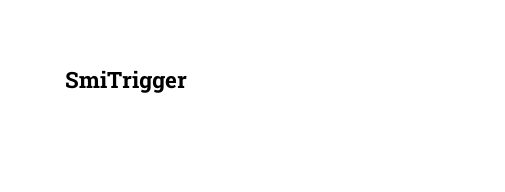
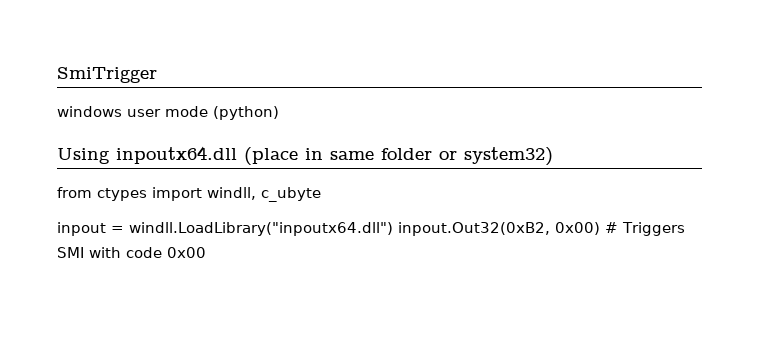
+ windows user mode (python)
+ Using inpoutx64.dll (place in same folder or system32)
+ from ctypes import windll, c_ubyte
+ inpout = windll.LoadLibrary("inpoutx64.dll") inpout.Out32(0xB2, 0x00) # Triggers SMI with code 0x00

